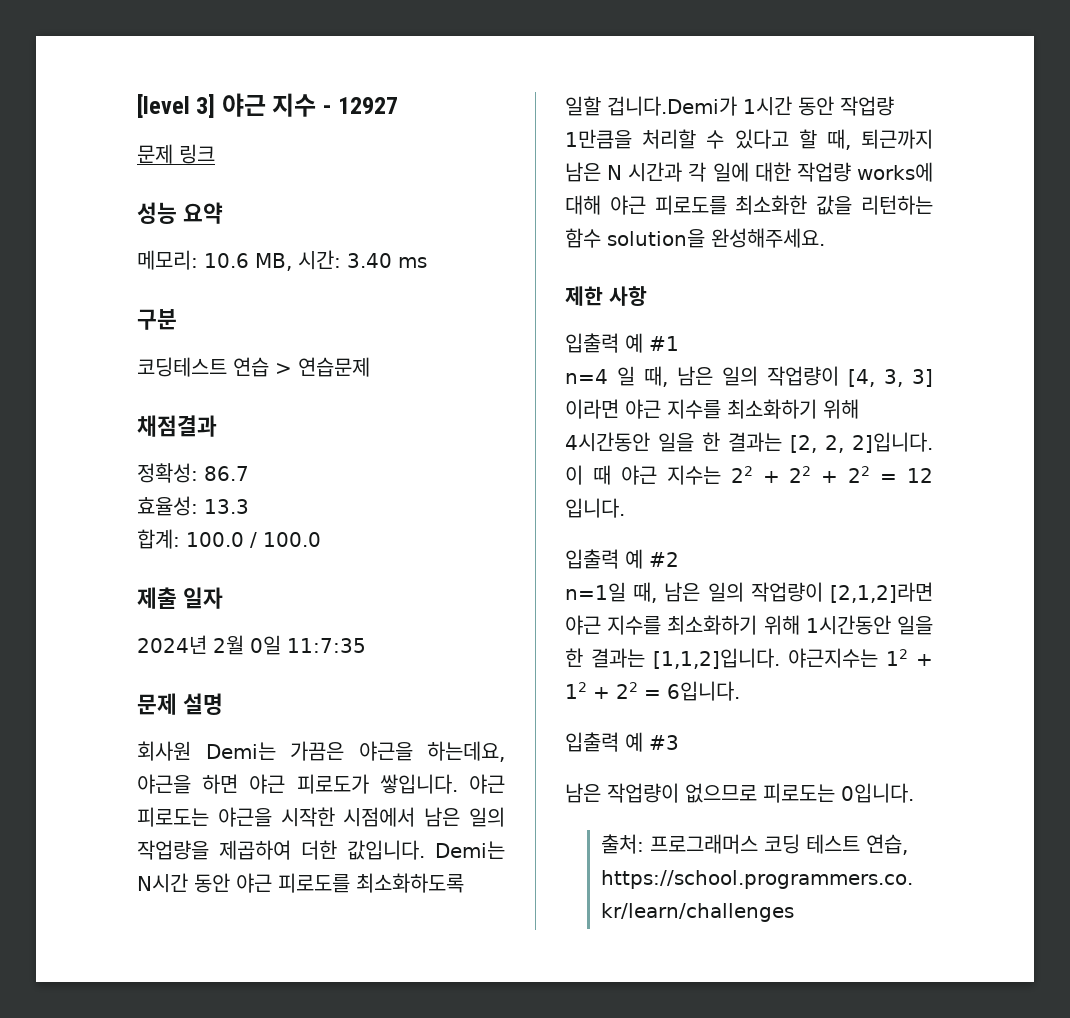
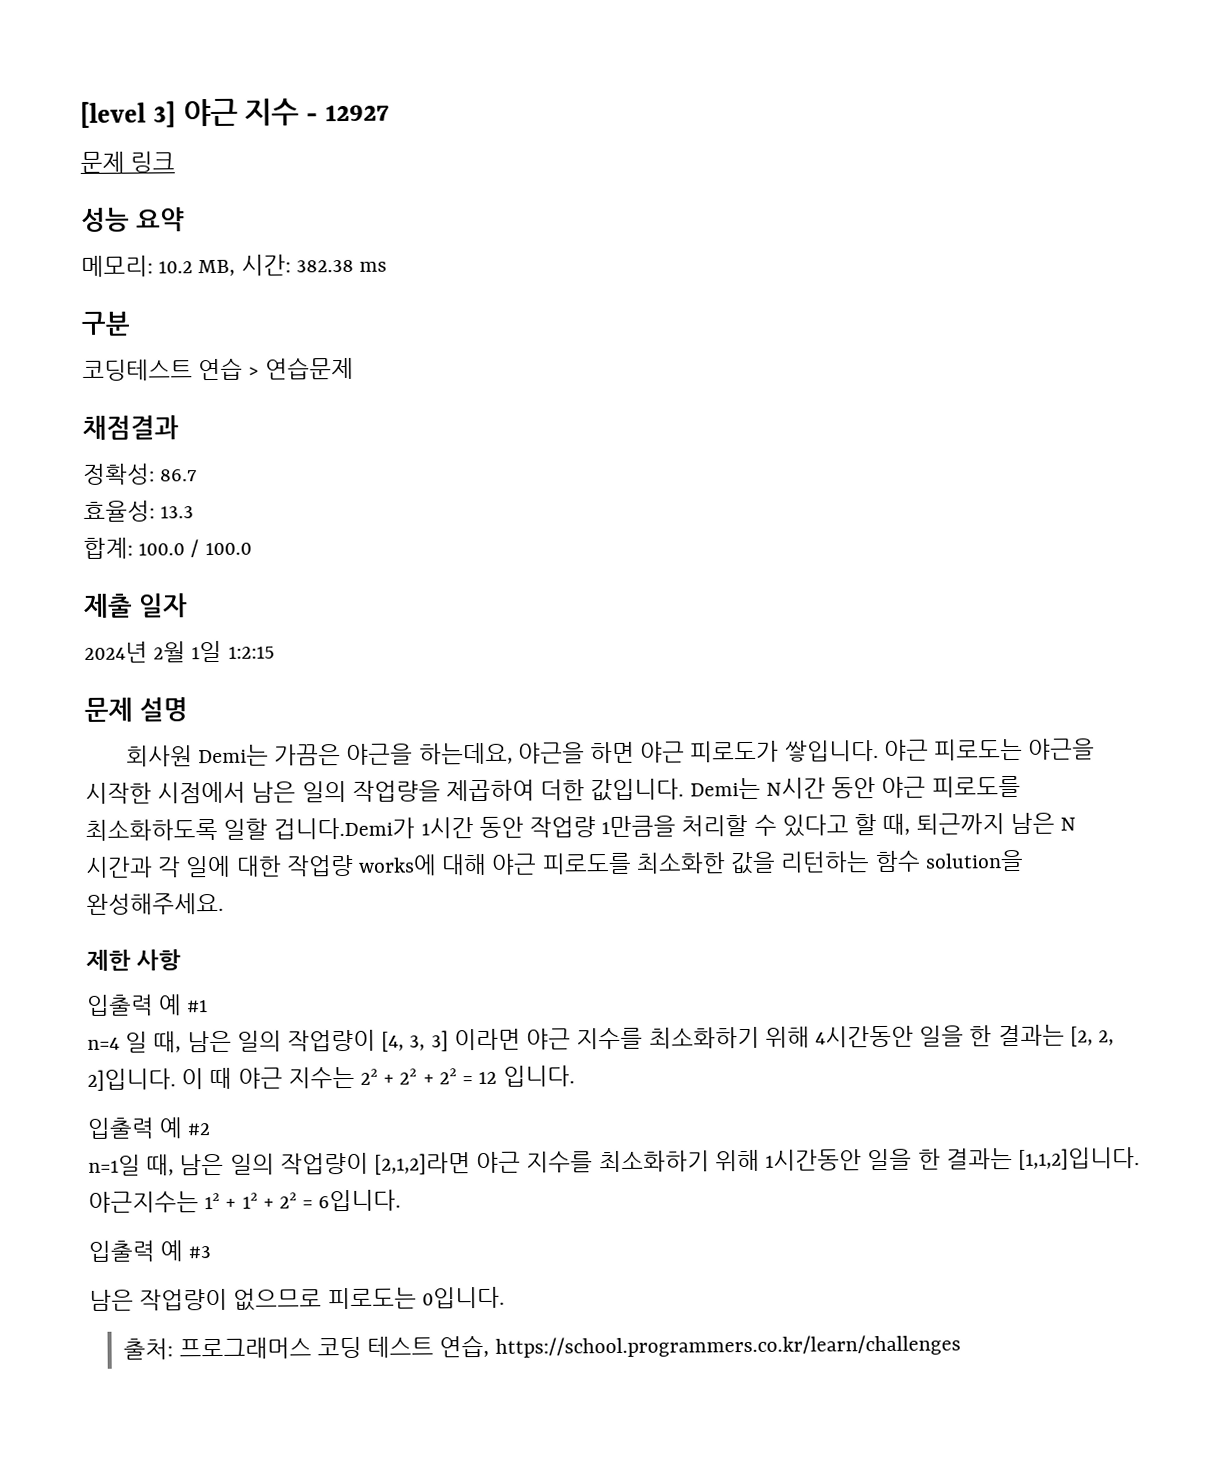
- 메모리: 10.6 MB, 시간: 3.40 ms
+ 메모리: 10.2 MB, 시간: 382.38 ms
- 2024년 2월 0일 11:7:35
+ 2024년 2월 1일 1:2:15

